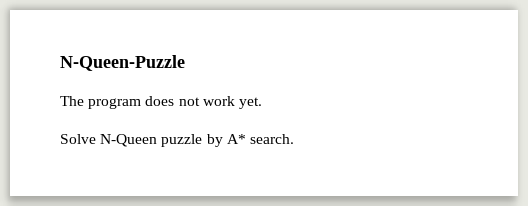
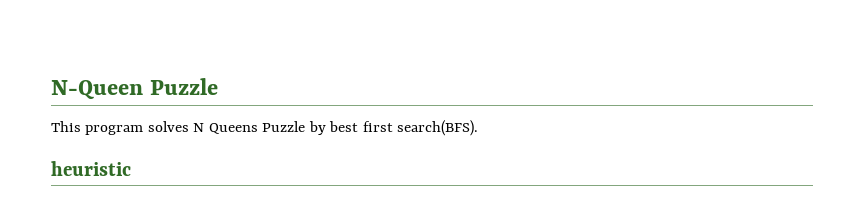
- N-Queen-Puzzle
- The program does not work yet.
- Solve N-Queen puzzle by A* search.
+ N-Queen Puzzle
+ This program solves N Queens Puzzle by best first search(BFS).
+ heuristic

